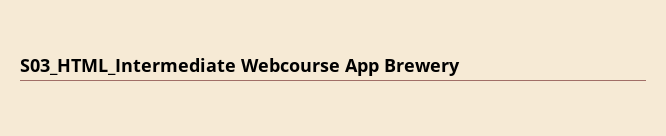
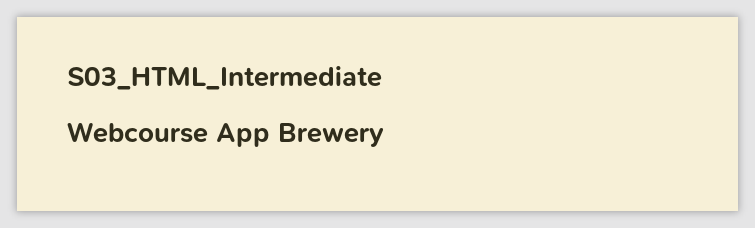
- S03_HTML_Intermediate Webcourse App Brewery
+ S03_HTML_Intermediate
+ Webcourse App Brewery

